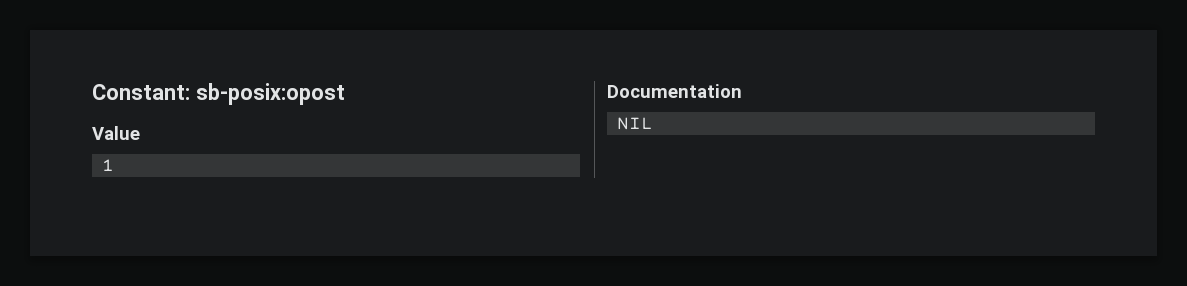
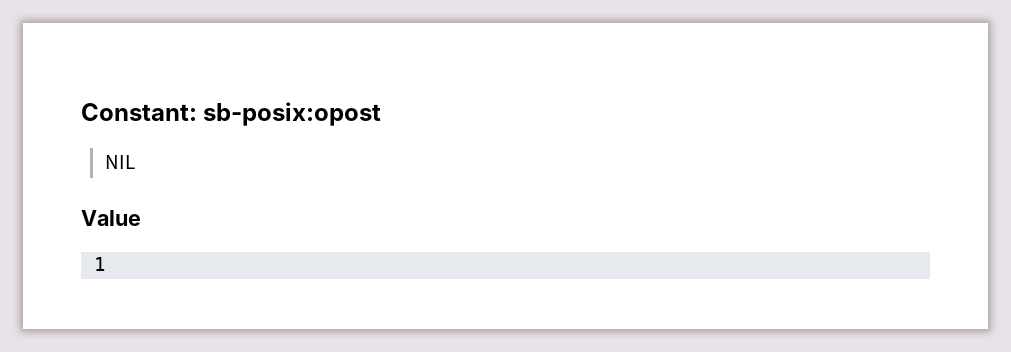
+ NIL
- Documentation
- NIL

